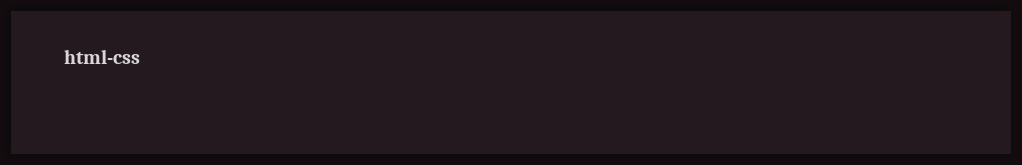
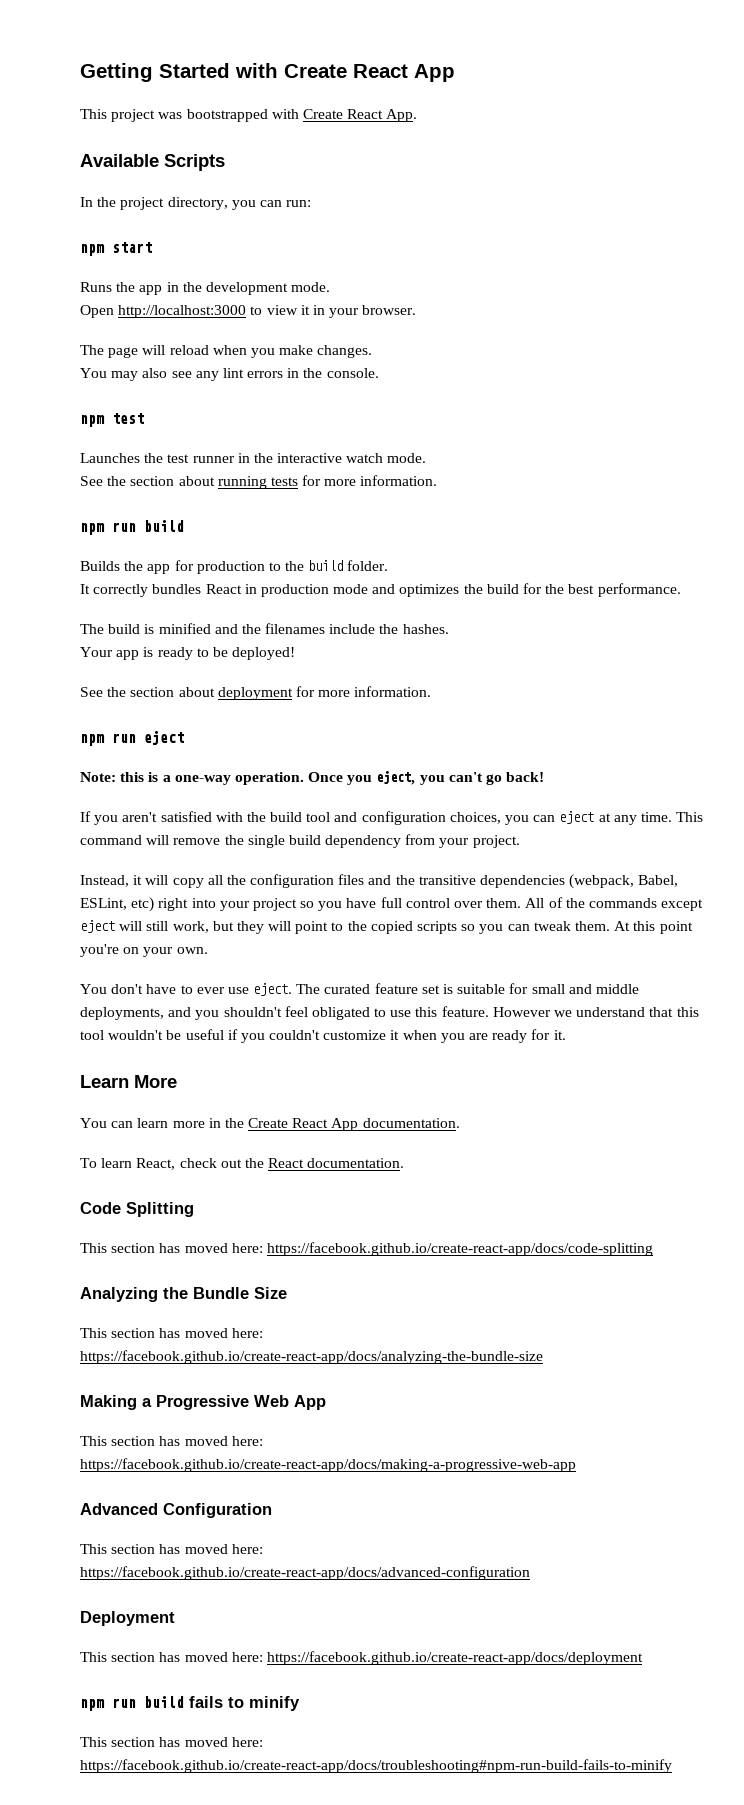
- html-css
+ Getting Started with Create React App
+ This project was bootstrapped with Create React App.
+ Available Scripts
+ In the project directory, you can run:
+ npm start
+ Runs the app in the development mode.
+ Open http://localhost:3000 to view it in your browser.
+ The page will reload when you make changes.
+ You may also see any lint errors in the console.
+ npm test
+ Launches the test runner in the interactive watch mode.
+ See the section about running tests for more information.
+ npm run build
+ Builds the app for production to the build folder.
+ It correctly bundles React in production mode and optimizes the build for the best performance.
+ The build is minified and the filenames include the hashes.
+ Your app is ready to be deployed!
+ See the section about deployment for more information.
+ npm run eject
+ Note: this is a one-way operation. Once you eject, you can't go back!
+ If you aren't satisfied with the build tool and configuration choices, you can eject at any time. This command will remove the single build dependency from your project.
+ Instead, it will copy all the configuration files and the transitive dependencies (webpack, Babel, ESLint, etc) right into your project so you have full control over them. All of the commands except eject will still work, but they will point to the copied scripts so you can tweak them. At this point you're on your own.
+ You don't have to ever use eject. The curated feature set is suitable for small and middle deployments, and you shouldn't feel obligated to use this feature. However we understand that this tool wouldn't be useful if you couldn't customize it when you are ready for it.
+ Learn More
+ You can learn more in the Create React App documentation.
+ To learn React, check out the React documentation.
+ Code Splitting
+ This section has moved here: https://facebook.github.io/create-react-app/docs/code-splitting
+ Analyzing the Bundle Size
+ This section has moved here: https://facebook.github.io/create-react-app/docs/analyzing-the-bundle-size
+ Making a Progressive Web App
+ This section has moved here: https://facebook.github.io/create-react-app/docs/making-a-progressive-web-app
+ Advanced Configuration
+ This section has moved here: https://facebook.github.io/create-react-app/docs/advanced-configuration
+ Deployment
+ This section has moved here: https://facebook.github.io/create-react-app/docs/deployment
+ npm run build fails to minify
+ This section has moved here: https://facebook.github.io/create-react-app/docs/troubleshooting#npm-run-build-fails-to-minify

